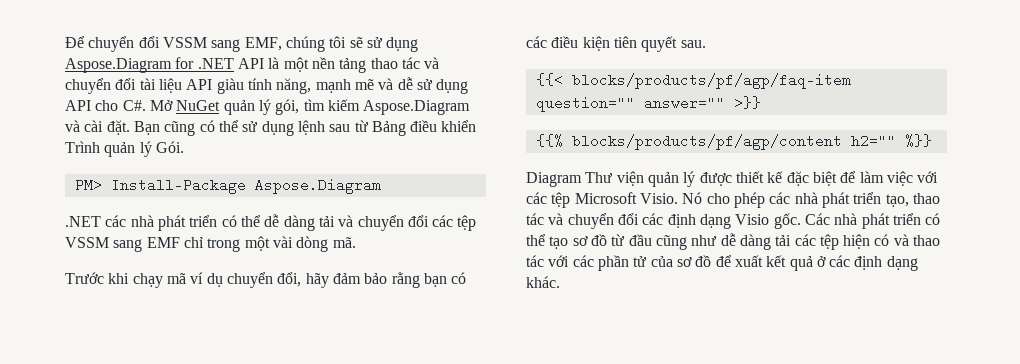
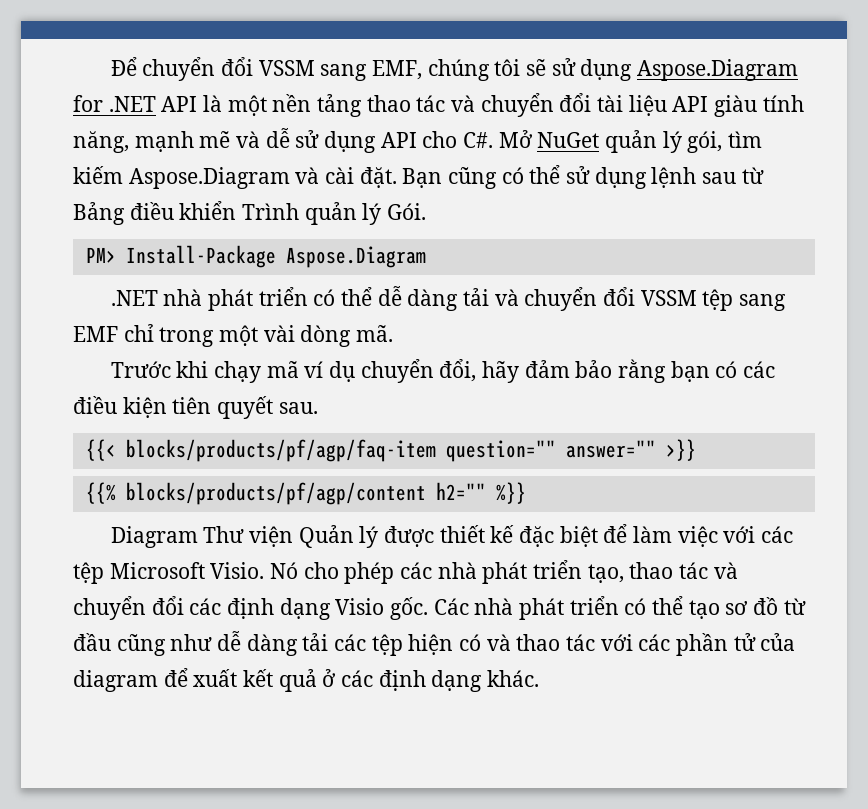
- .NET các nhà phát triển có thể dễ dàng tải và chuyển đổi các tệp VSSM sang EMF chỉ trong một vài dòng mã.
+ .NET nhà phát triển có thể dễ dàng tải và chuyển đổi VSSM tệp sang EMF chỉ trong một vài dòng mã.
- Diagram Thư viện quản lý được thiết kế đặc biệt để làm việc với các tệp Microsoft Visio.
+ Diagram Thư viện Quản lý được thiết kế đặc biệt để làm việc với các tệp Microsoft Visio.
- Các nhà phát triển có thể tạo sơ đồ từ đầu cũng như dễ dàng tải các tệp hiện có và thao tác với các phần tử của sơ đồ để xuất kết quả ở các định dạng khác.
+ Các nhà phát triển có thể tạo sơ đồ từ đầu cũng như dễ dàng tải các tệp hiện có và thao tác với các phần tử của diagram để xuất kết quả ở các định dạng khác.

